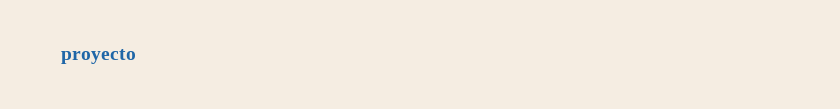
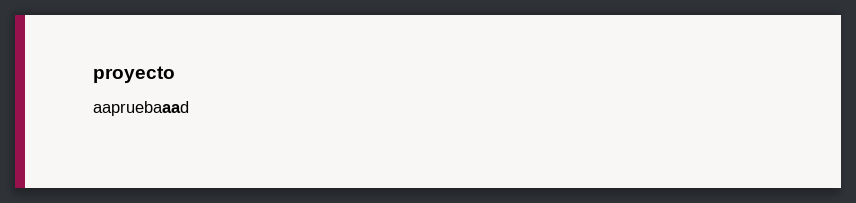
+ aapruebaaad

